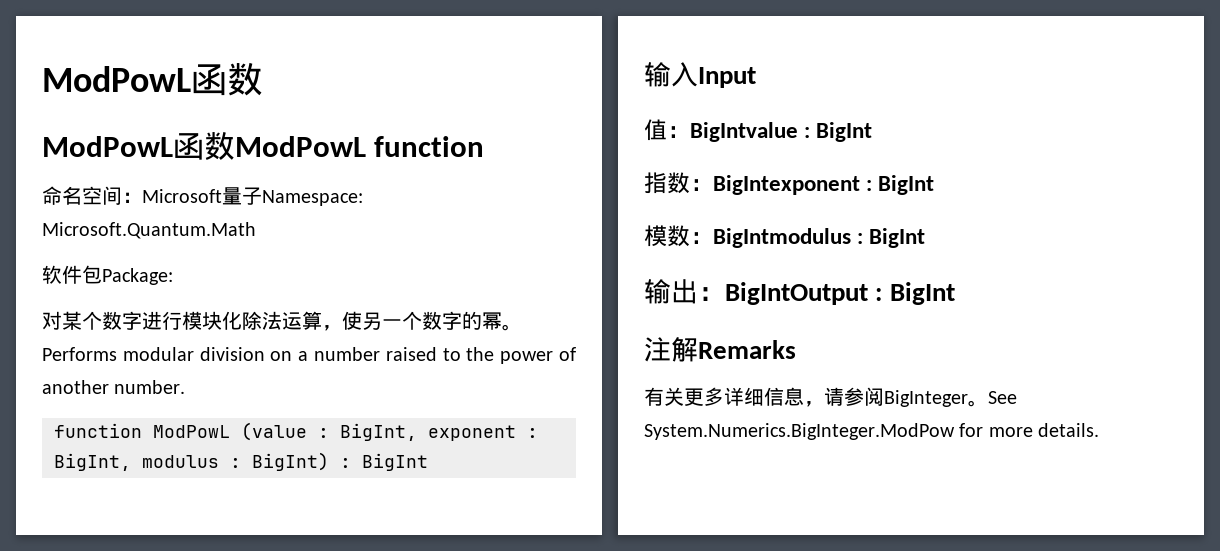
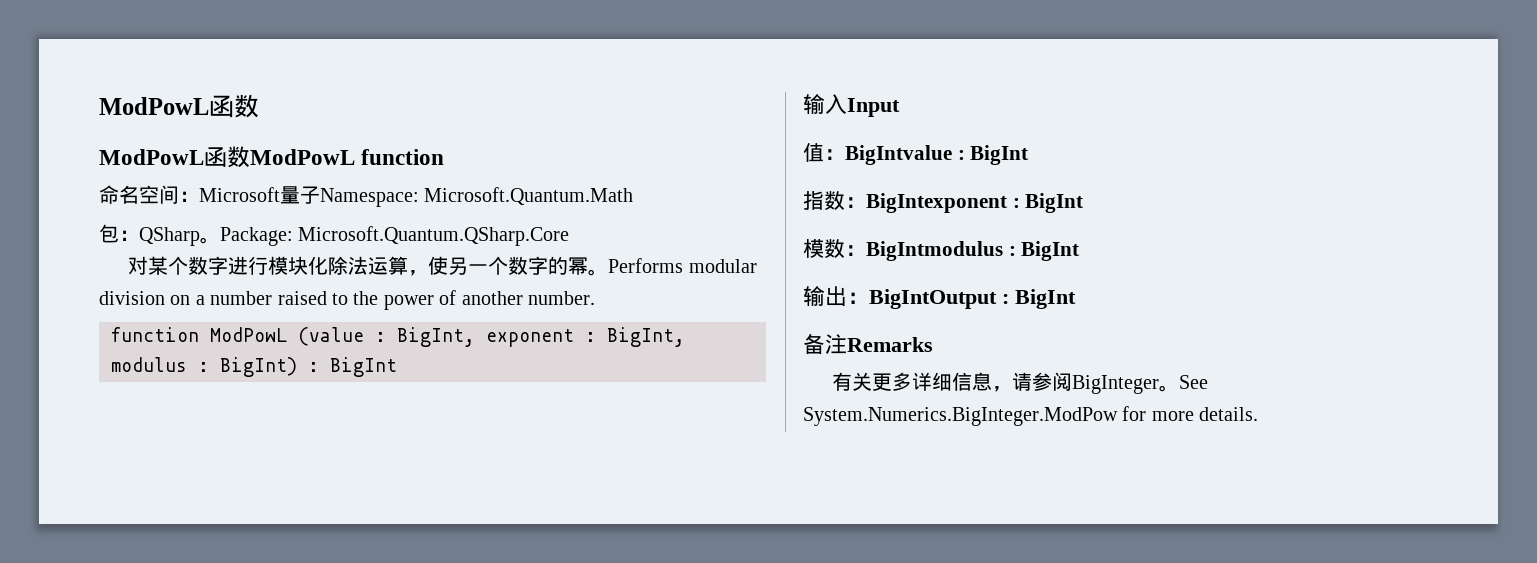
- 软件包Package:
+ 包：QSharp。Package: Microsoft.Quantum.QSharp.Core
- 注解Remarks
+ 备注Remarks

